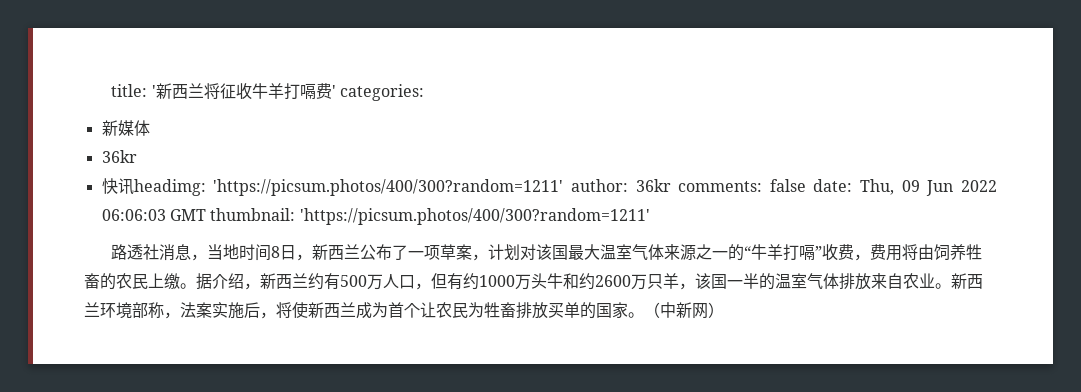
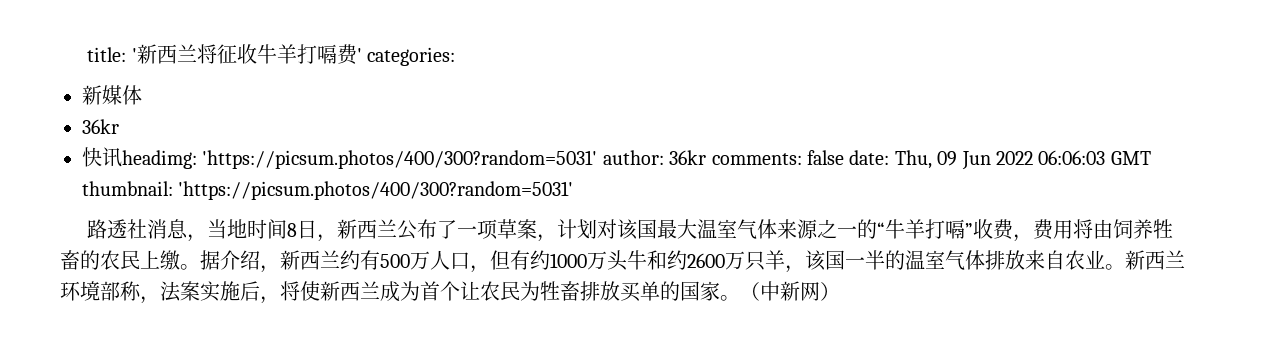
- 快讯headimg: 'https://picsum.photos/400/300?random=1211' author: 36kr comments: false date: Thu, 09 Jun 2022 06:06:03 GMT thumbnail: 'https://picsum.photos/400/300?random=1211'
+ 快讯headimg: 'https://picsum.photos/400/300?random=5031' author: 36kr comments: false date: Thu, 09 Jun 2022 06:06:03 GMT thumbnail: 'https://picsum.photos/400/300?random=5031'

